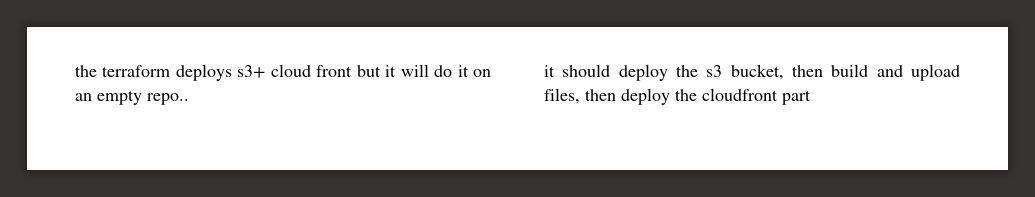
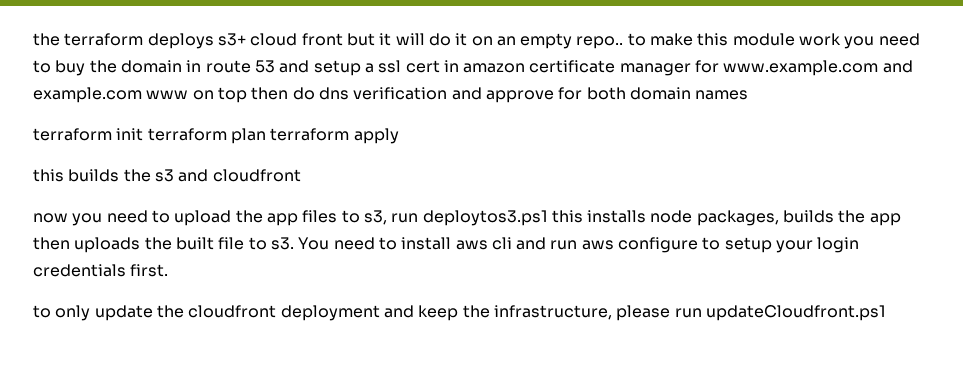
- the terraform deploys s3+ cloud front but it will do it on an empty repo..
- it should deploy the s3 bucket, then build and upload files, then deploy the cloudfront part
+ the terraform deploys s3+ cloud front but it will do it on an empty repo.. to make this module work you need to buy the domain in route 53 and setup a ssl cert in amazon certificate manager for www.example.com and example.com www on top then do dns verification and approve for both domain names
+ terraform init terraform plan terraform apply
+ this builds the s3 and cloudfront
+ now you need to upload the app files to s3, run deploytos3.ps1 this installs node packages, builds the app then uploads the built file to s3. You need to install aws cli and run aws configure to setup your login credentials first.
+ to only update the cloudfront deployment and keep the infrastructure, please run updateCloudfront.ps1

